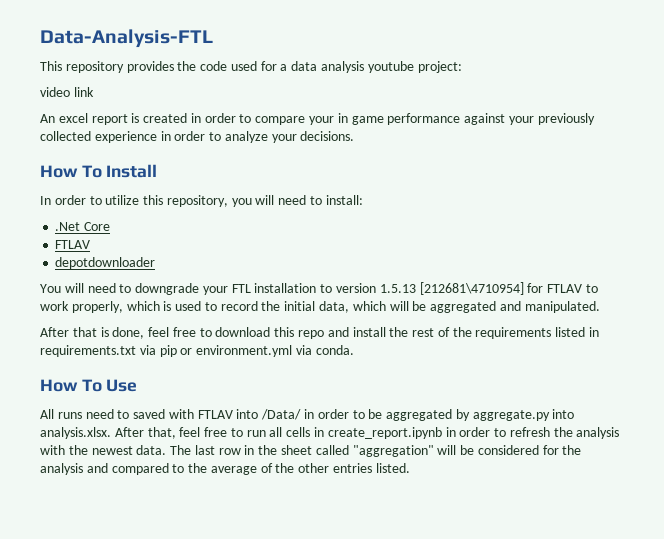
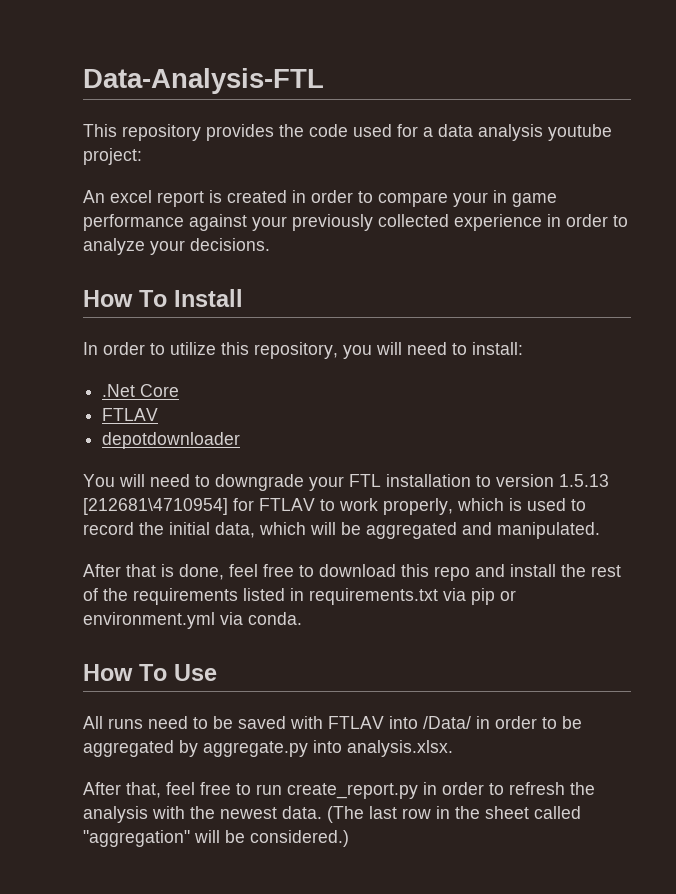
- video link
- All runs need to saved with FTLAV into /Data/ in order to be aggregated by aggregate.py into analysis.xlsx. After that, feel free to run all cells in create_report.ipynb in order to refresh the analysis with the newest data.
+ All runs need to be saved with FTLAV into /Data/ in order to be aggregated by aggregate.py into analysis.xlsx.
+ After that, feel free to run create_report.py in order to refresh the analysis with the newest data.
- The last row in the sheet called "aggregation" will be considered for the analysis and compared to the average of the other entries listed.
+ (The last row in the sheet called "aggregation" will be considered.)

